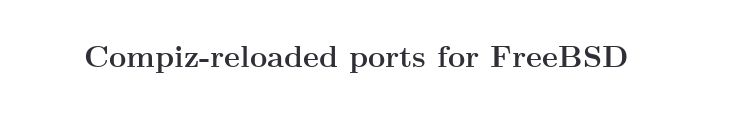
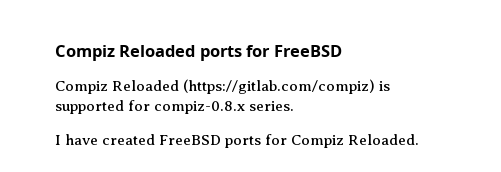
- Compiz-reloaded ports for FreeBSD
+ Compiz Reloaded ports for FreeBSD
+ Compiz Reloaded (https://gitlab.com/compiz) is supported for compiz-0.8.x series.
+ I have created FreeBSD ports for Compiz Reloaded.

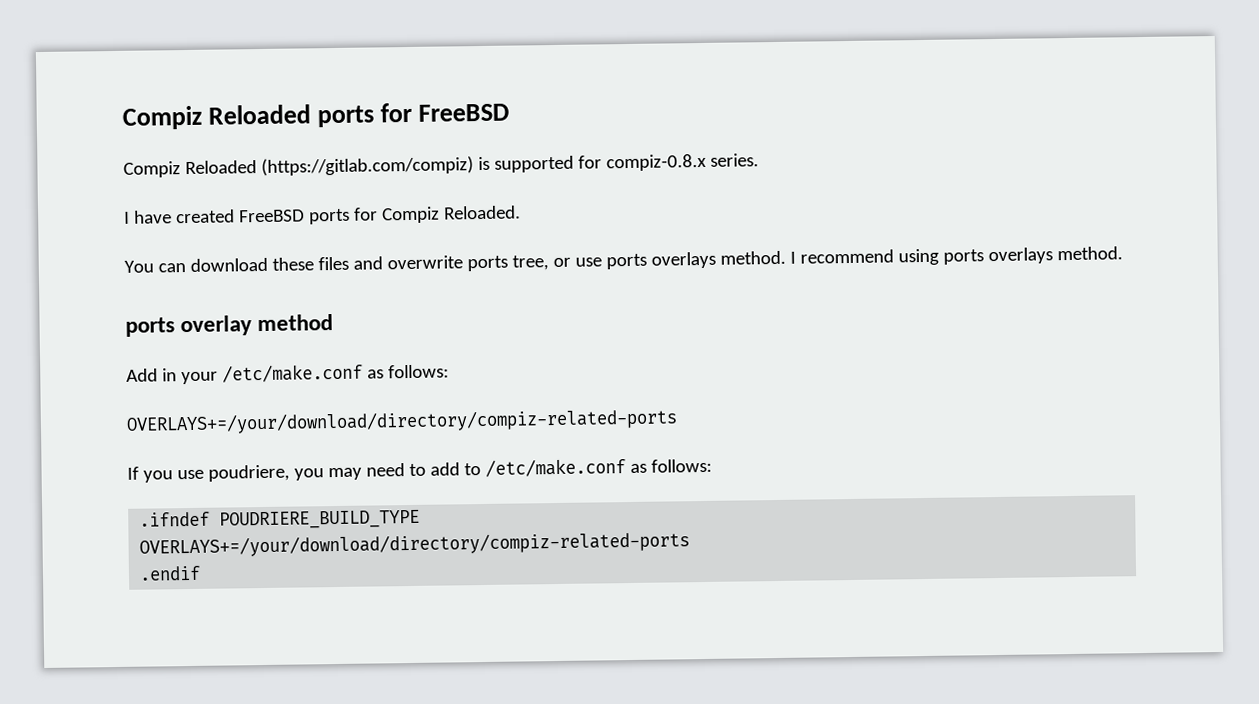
+ You can download these files and overwrite ports tree, or use ports overlays method. I recommend using ports overlays method.
+ ports overlay method
+ Add in your /etc/make.conf as follows:
+ OVERLAYS+=/your/download/directory/compiz-related-ports
+ If you use poudriere, you may need to add to /etc/make.conf as follows:
+ .ifndef POUDRIERE_BUILD_TYPE
+ OVERLAYS+=/your/download/directory/compiz-related-ports
+ .endif

